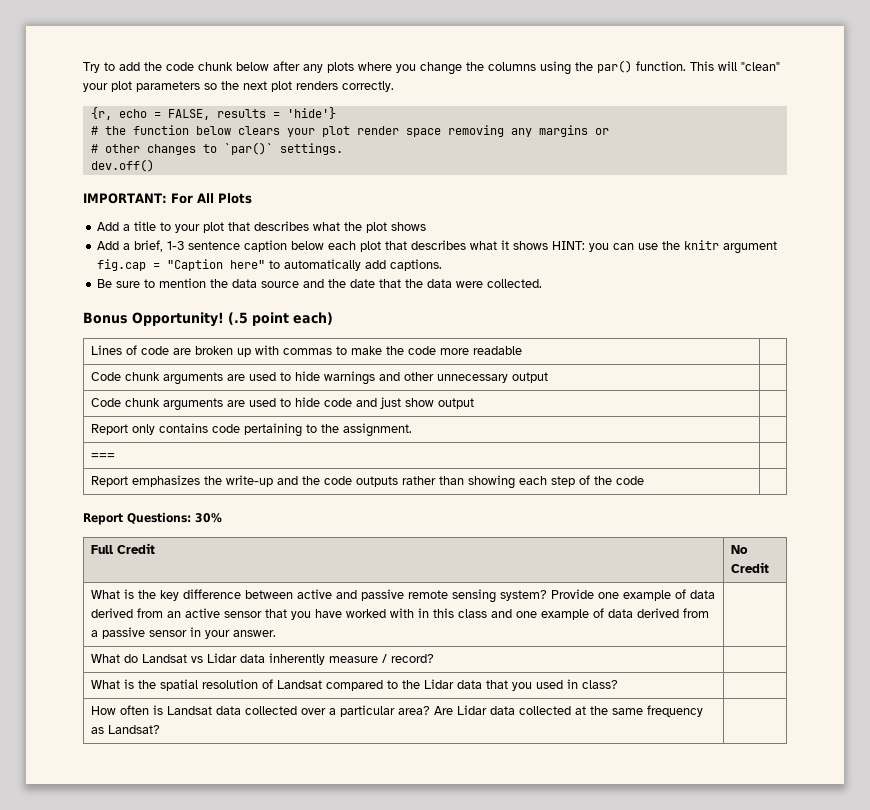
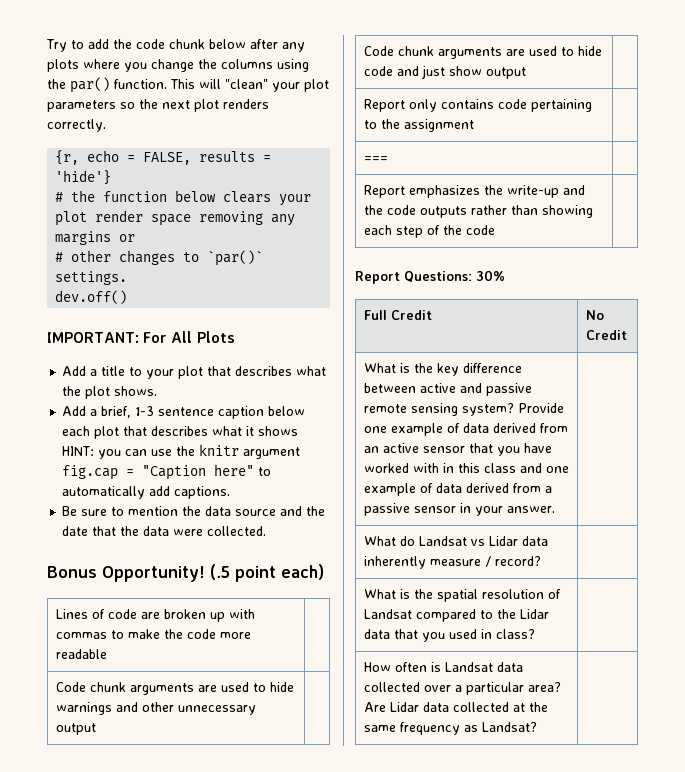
- Add a title to your plot that describes what the plot shows
+ Add a title to your plot that describes what the plot shows.
- Report only contains code pertaining to the assignment. |
+ Report only contains code pertaining to the assignment |

